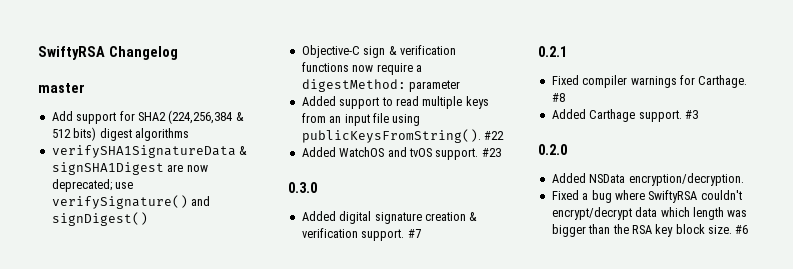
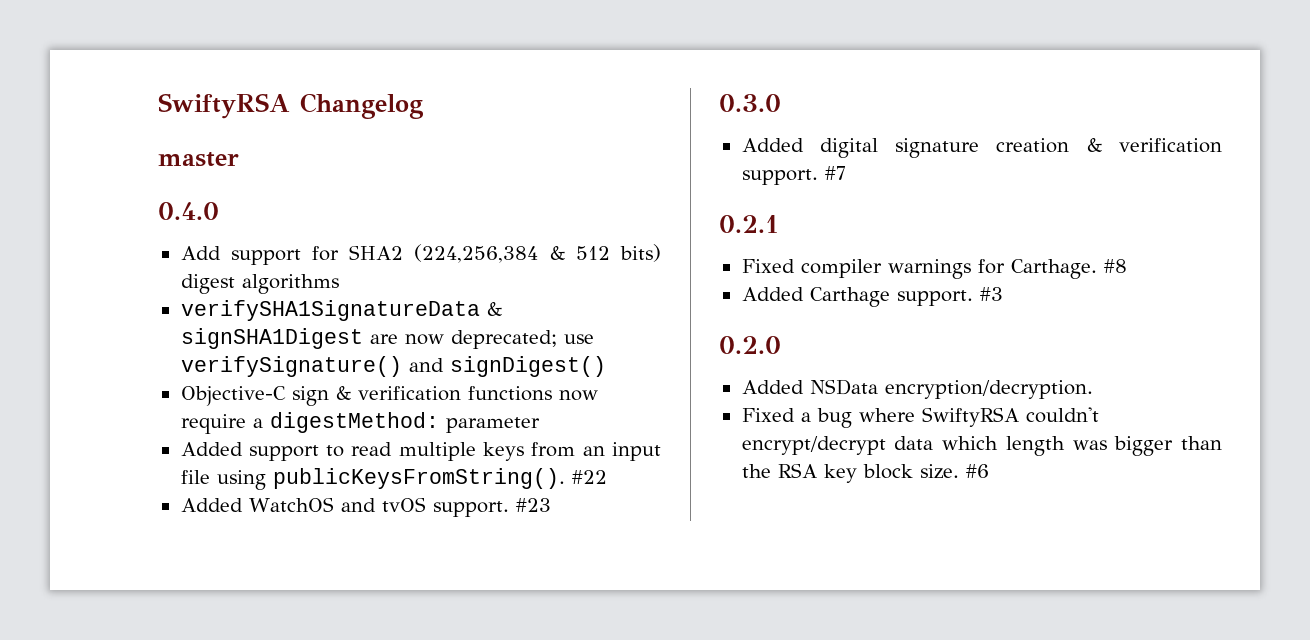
+ 0.4.0

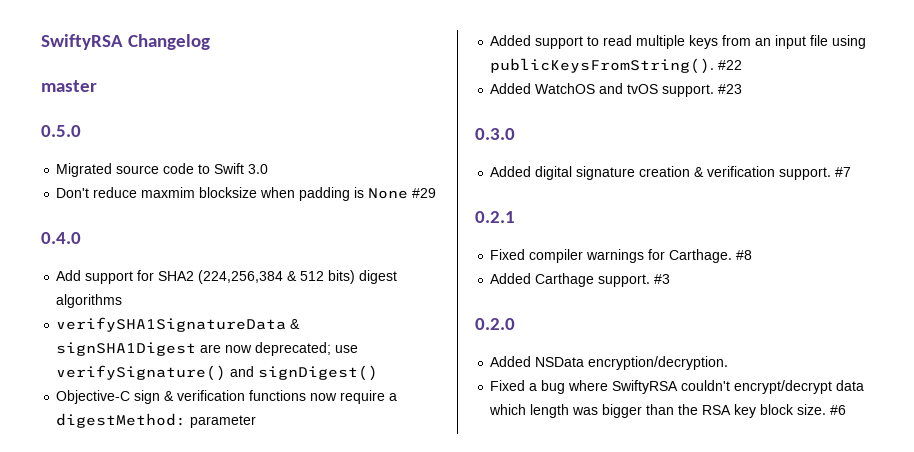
+ 0.5.0
+ Migrated source code to Swift 3.0
+ Don't reduce maxmim blocksize when padding is None #29

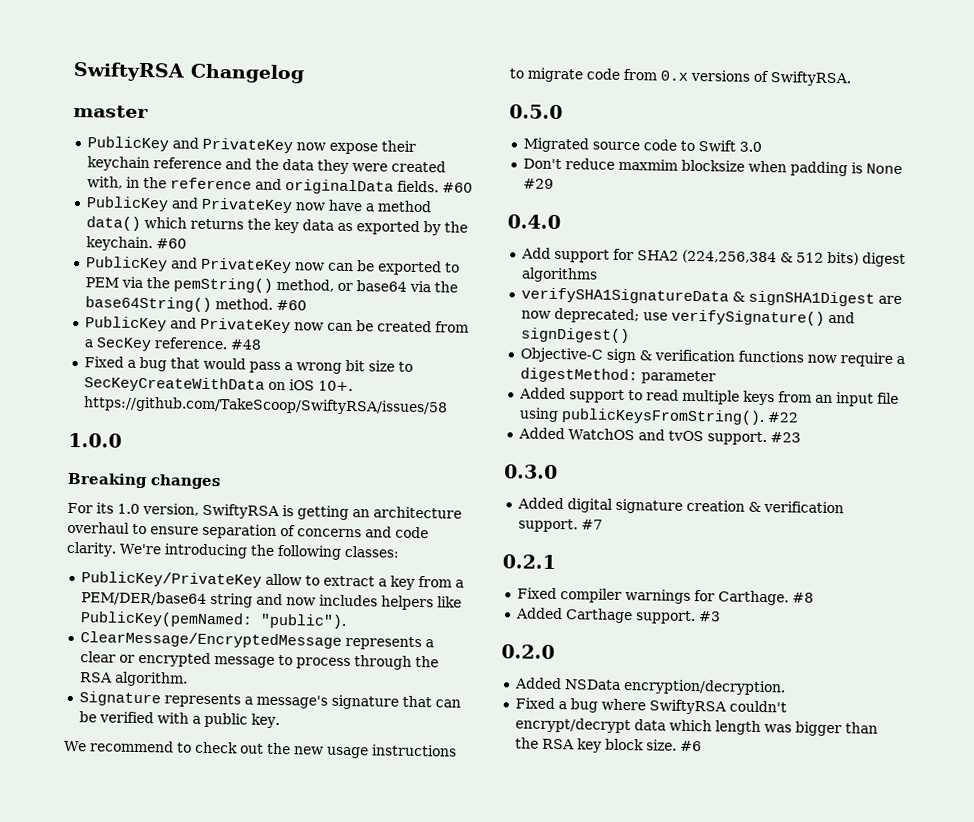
+ PublicKey and PrivateKey now expose their keychain reference and the data they were created with, in the reference and originalData fields. #60
+ PublicKey and PrivateKey now have a method data() which returns the key data as exported by the keychain. #60
+ PublicKey and PrivateKey now can be exported to PEM via the pemString() method, or base64 via the base64String() method. #60
+ PublicKey and PrivateKey now can be created from a SecKey reference. #48
+ Fixed a bug that would pass a wrong bit size to SecKeyCreateWithData on iOS 10+. https://github.com/TakeScoop/SwiftyRSA/issues/58
+ 1.0.0
+ Breaking changes
+ For its 1.0 version, SwiftyRSA is getting an architecture overhaul to ensure separation of concerns and code clarity. We're introducing the following classes:
+ PublicKey/PrivateKey allow to extract a key from a PEM/DER/base64 string and now includes helpers like PublicKey(pemNamed: "public").
+ ClearMessage/EncryptedMessage represents a clear or encrypted message to process through the RSA algorithm.
+ Signature represents a message's signature that can be verified with a public key.
+ We recommend to check out the new usage instructions to migrate code from 0.x versions of SwiftyRSA.

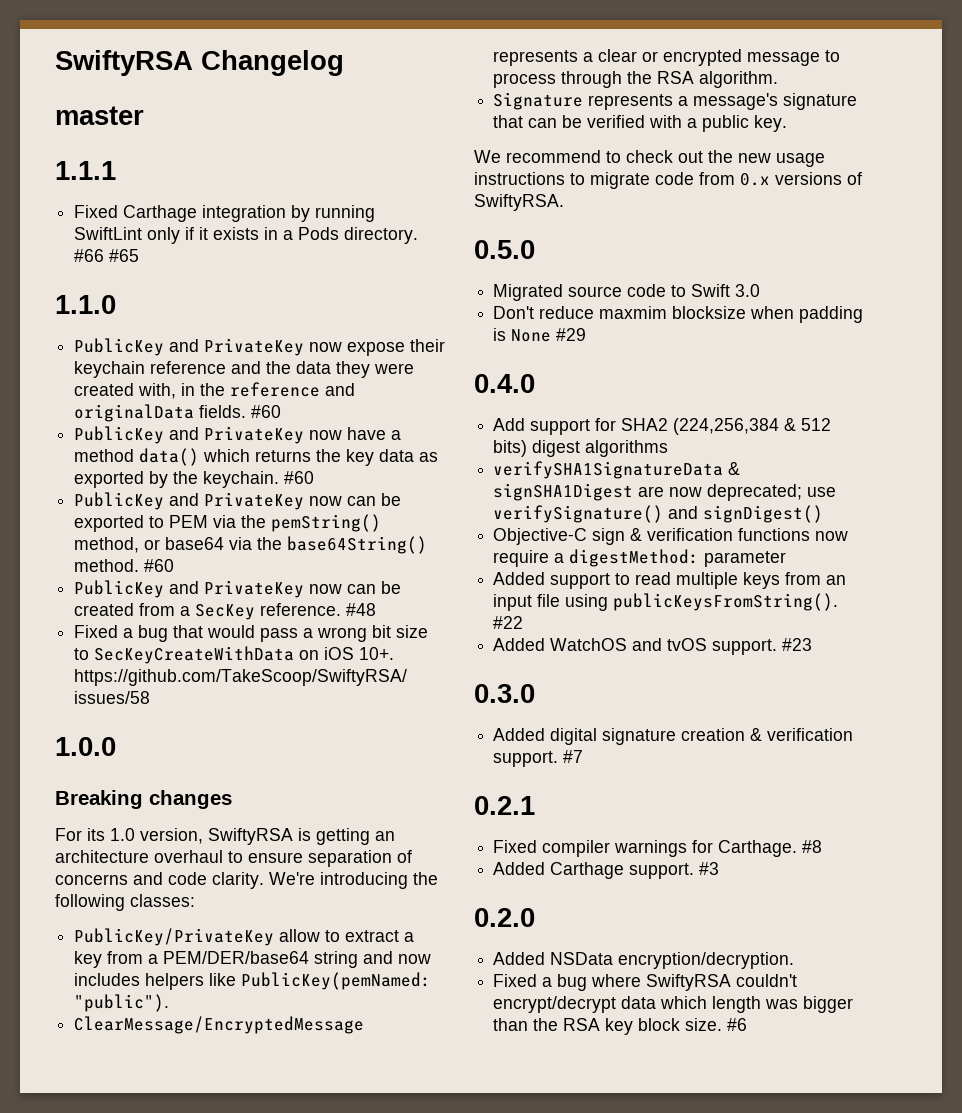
+ 1.1.1
+ Fixed Carthage integration by running SwiftLint only if it exists in a Pods directory. #66 #65
+ 1.1.0

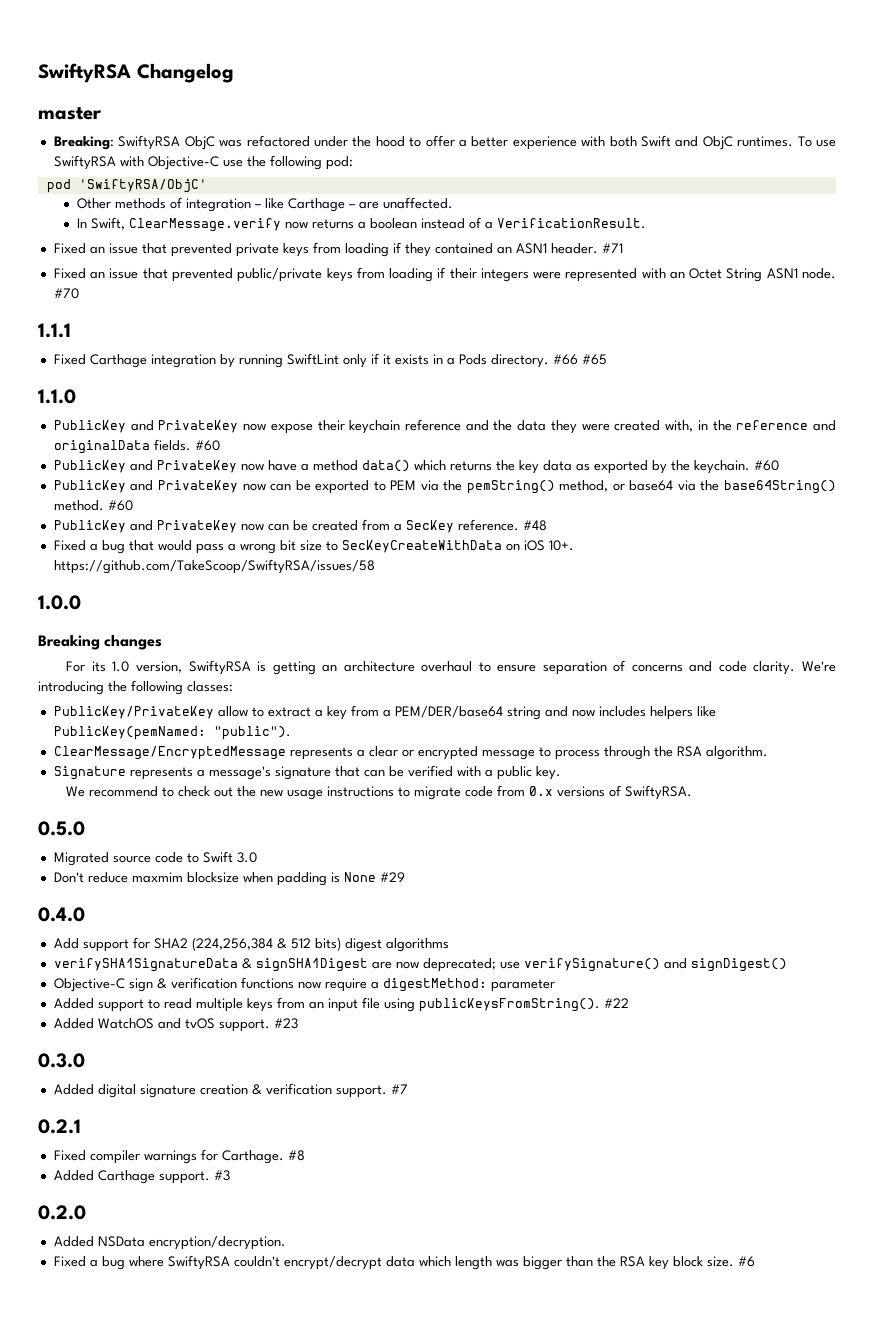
+ Breaking: SwiftyRSA ObjC was refactored under the hood to offer a better experience with both Swift and ObjC runtimes. To use SwiftyRSA with Objective-C use the following pod:
+ pod 'SwiftyRSA/ObjC'
+ Other methods of integration – like Carthage – are unaffected.
+ In Swift, ClearMessage.verify now returns a boolean instead of a VerificationResult.
+ Fixed an issue that prevented private keys from loading if they contained an ASN1 header. #71
+ Fixed an issue that prevented public/private keys from loading if their integers were represented with an Octet String ASN1 node. #70

